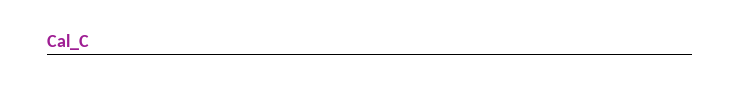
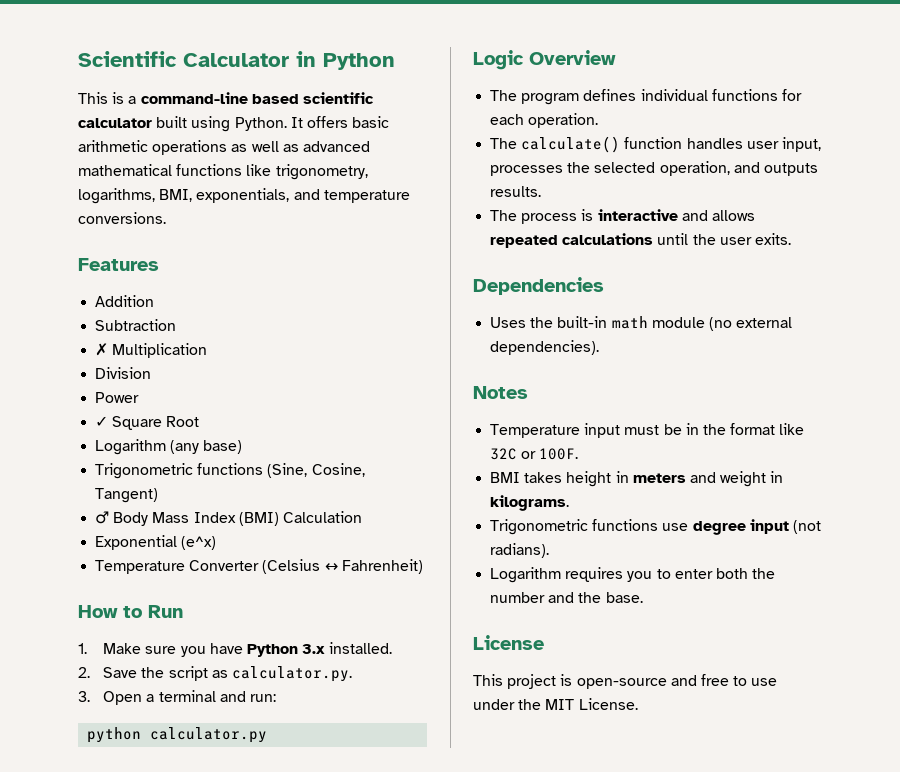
- Cal_C
+ Scientific Calculator in Python
+ This is a command-line based scientific calculator built using Python. It offers basic arithmetic operations as well as advanced mathematical functions like trigonometry, logarithms, BMI, exponentials, and temperature conversions.
+ Features
+ Addition
+ Subtraction
+ ✗ Multiplication
+ Division
+ Power
+ ✓ Square Root
+ Logarithm (any base)
+ Trigonometric functions (Sine, Cosine, Tangent)
+ ♂ Body Mass Index (BMI) Calculation
+ Exponential (e^x)
+ Temperature Converter (Celsius ↔ Fahrenheit)
+ How to Run
+ 1. Make sure you have Python 3.x installed.
+ 2. Save the script as calculator.py.
+ 3. Open a terminal and run:
+ python calculator.py
+ Logic Overview
+ The program defines individual functions for each operation.
+ The calculate() function handles user input, processes the selected operation, and outputs results.
+ The process is interactive and allows repeated calculations until the user exits.
+ Dependencies
+ Uses the built-in math module (no external dependencies).
+ Notes
+ Temperature input must be in the format like 32C or 100F.
+ BMI takes height in meters and weight in kilograms.
+ Trigonometric functions use degree input (not radians).
+ Logarithm requires you to enter both the number and the base.
+ License
+ This project is open-source and free to use under the MIT License.

